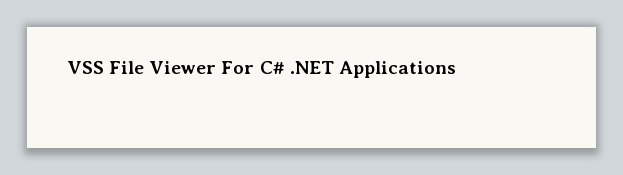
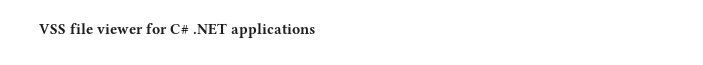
- VSS File Viewer For C# .NET Applications
+ VSS file viewer for C# .NET applications

